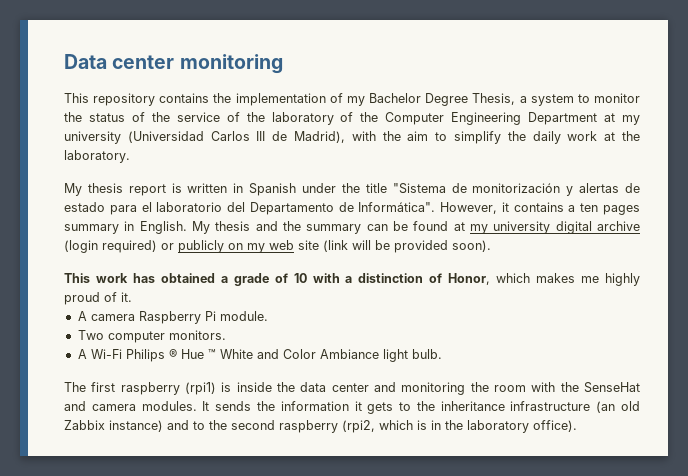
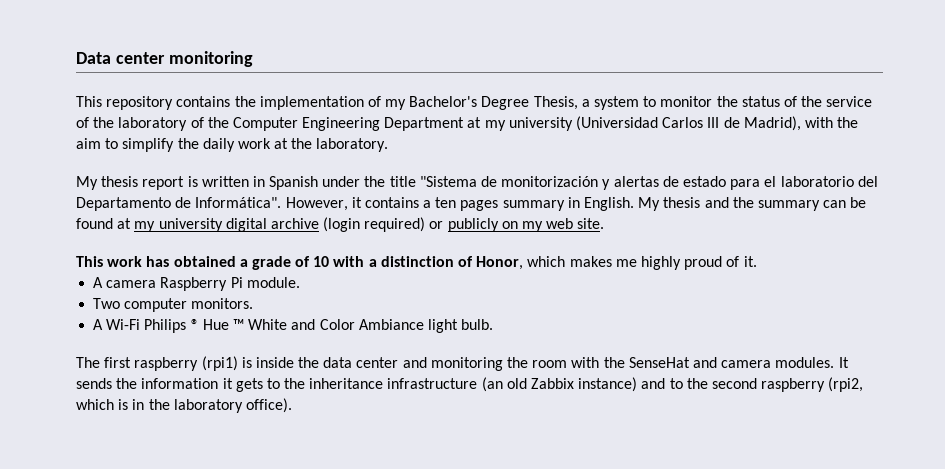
- This repository contains the implementation of my Bachelor Degree Thesis, a system to monitor the status of the service of the laboratory of the Computer Engineering Department at my university (Universidad Carlos III de Madrid), with the aim to simplify the daily work at the laboratory.
+ This repository contains the implementation of my Bachelor's Degree Thesis, a system to monitor the status of the service of the laboratory of the Computer Engineering Department at my university (Universidad Carlos III de Madrid), with the aim to simplify the daily work at the laboratory.
- My thesis and the summary can be found at my university digital archive (login required) or publicly on my web site (link will be provided soon).
+ My thesis and the summary can be found at my university digital archive (login required) or publicly on my web site.

